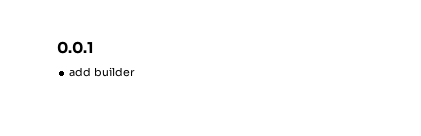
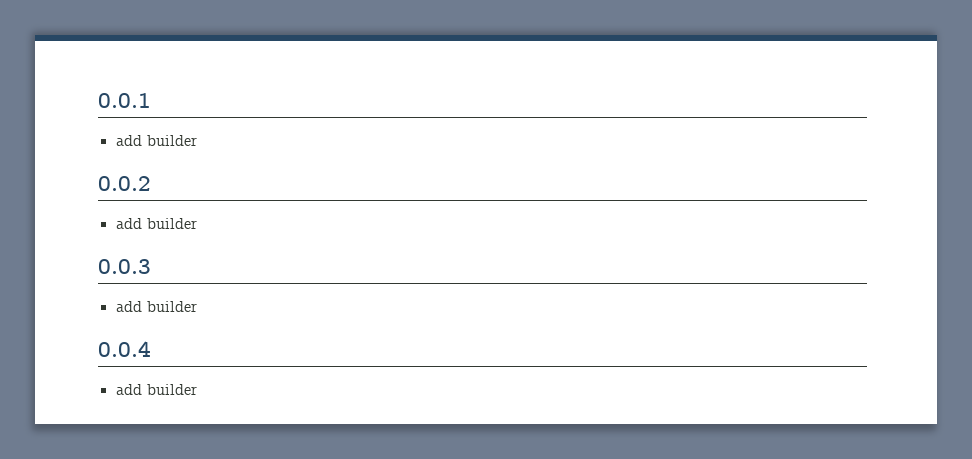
+ 0.0.2
+ add builder
+ 0.0.3
+ add builder
+ 0.0.4
+ add builder

